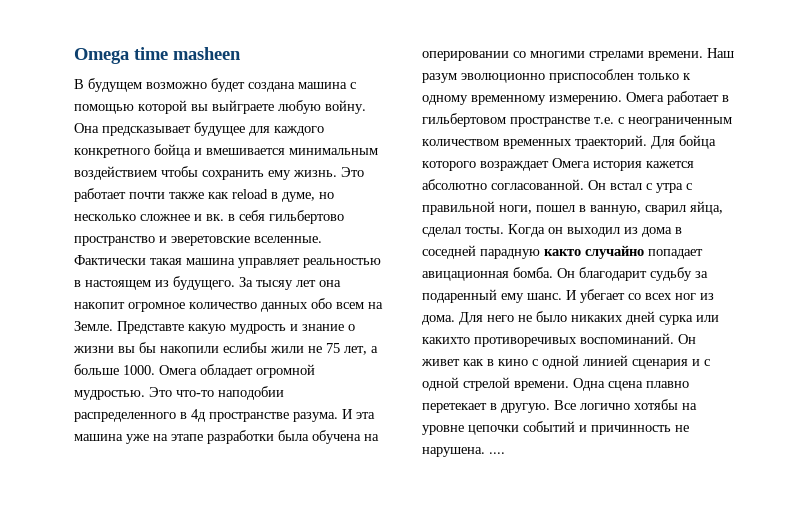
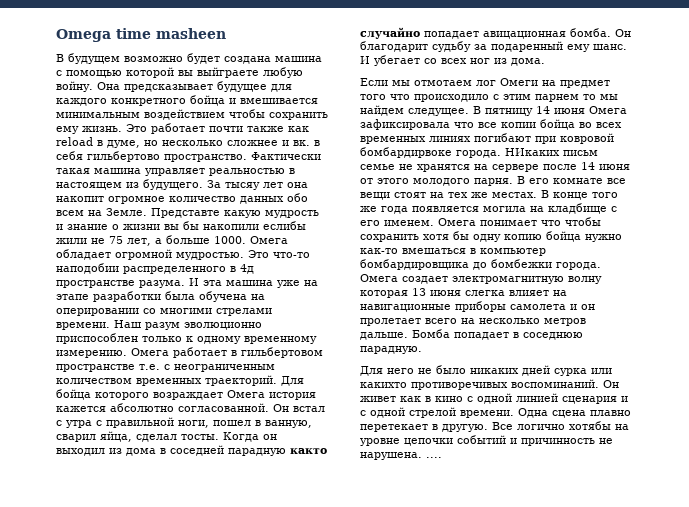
- Это работает почти также как reload в думе, но несколько сложнее и вк. в себя гильбертово пространство и эверетовские вселенные.
+ Это работает почти также как reload в думе, но несколько сложнее и вк. в себя гильбертово пространство.
- И убегает со всех ног из дома. Для него не было никаких дней сурка или какихто противоречивых воспоминаний.
+ И убегает со всех ног из дома.
+ Если мы отмотаем лог Омеги на предмет того что происходило с этим парнем то мы найдем следущее. В пятницу 14 июня Омега зафиксировала что все копии бойца во всех временных линиях погибают при ковровой бомбардирвоке города. НИкаких письм семье не хранятся на сервере после 14 июня от этого молодого парня. В его комнате все вещи стоят на тех же местах. В конце того же года появляется могила на кладбище с его именем. Омега понимает что чтобы сохранить хотя бы одну копию бойца нужно как-то вмешаться в компьютер бомбардировщика до бомбежки города. Омега создает электромагнитную волну которая 13 июня слегка влияет на навигационные приборы самолета и он пролетает всего на несколько метров дальше. Бомба попадает в соседнюю парадную.
+ Для него не было никаких дней сурка или какихто противоречивых воспоминаний.

